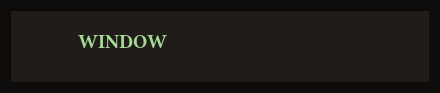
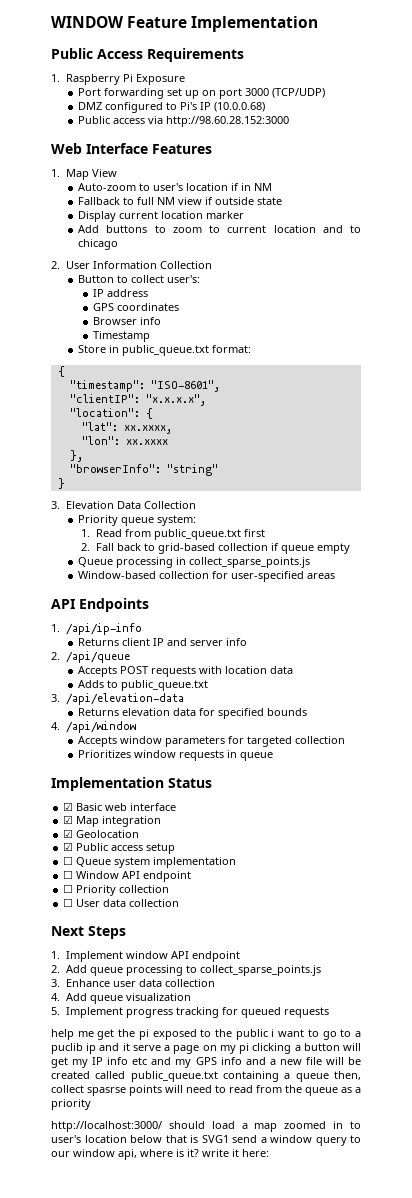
- WINDOW
+ WINDOW Feature Implementation
+ Public Access Requirements
+ 1. Raspberry Pi Exposure
+ Port forwarding set up on port 3000 (TCP/UDP)
+ DMZ configured to Pi's IP (10.0.0.68)
+ Public access via http://98.60.28.152:3000
+ Web Interface Features
+ 1. Map View
+ Auto-zoom to user's location if in NM
+ Fallback to full NM view if outside state
+ Display current location marker
+ Add buttons to zoom to current location and to chicago
+ 2. User Information Collection
+ Button to collect user's:
+ IP address
+ GPS coordinates
+ Browser info
+ Timestamp
+ Store in public_queue.txt format:
+ {
+ "timestamp": "ISO-8601",
+ "clientIP": "x.x.x.x",
+ "location": {
+ "lat": xx.xxxx,
+ "lon": xx.xxxx
+ },
+ "browserInfo": "string"
+ }
+ 3. Elevation Data Collection
+ Priority queue system:
+ 1. Read from public_queue.txt first
+ 2. Fall back to grid-based collection if queue empty
+ Queue processing in collect_sparse_points.js
+ Window-based collection for user-specified areas
+ API Endpoints
+ 1. /api/ip-info
+ Returns client IP and server info
+ 2. /api/queue
+ Accepts POST requests with location data
+ Adds to public_queue.txt
+ 3. /api/elevation-data
+ Returns elevation data for specified bounds
+ 4. /api/window
+ Accepts window parameters for targeted collection
+ Prioritizes window requests in queue
+ Implementation Status
+ ☑ Basic web interface
+ ☑ Map integration
+ ☑ Geolocation
+ ☑ Public access setup
+ ☐ Queue system implementation
+ ☐ Window API endpoint
+ ☐ Priority collection
+ ☐ User data collection
+ Next Steps
+ 1. Implement window API endpoint
+ 2. Add queue processing to collect_sparse_points.js
+ 3. Enhance user data collection
+ 4. Add queue visualization
+ 5. Implement progress tracking for queued requests
+ help me get the pi exposed to the public i want to go to a puclib ip and it serve a page on my pi clicking a button will get my IP info etc and my GPS info and a new file will be created called public_queue.txt containing a queue then, collect spasrse points will need to read from the queue as a priority
+ http://localhost:3000/ should load a map zoomed in to user's location below that is SVG1 send a window query to our window api, where is it? write it here:

